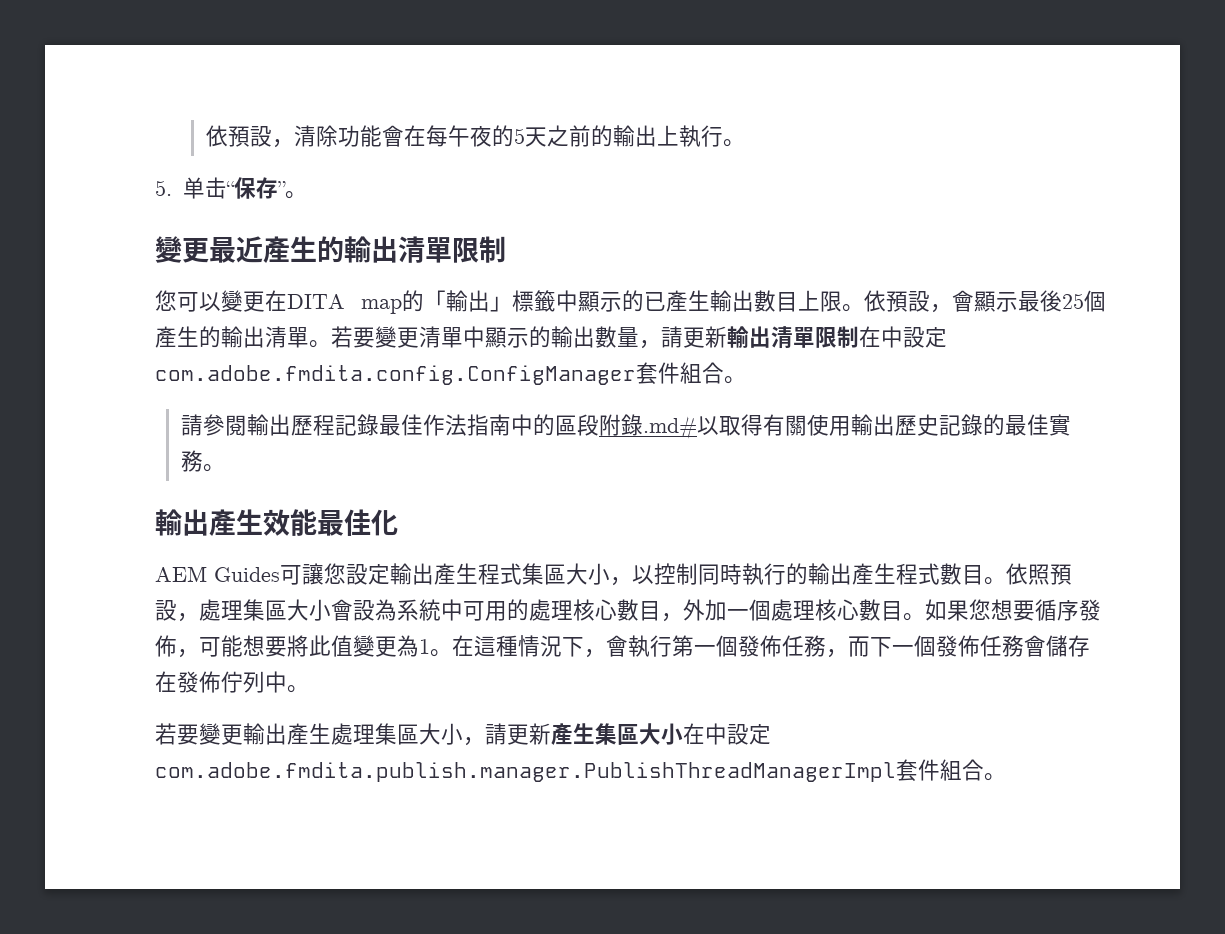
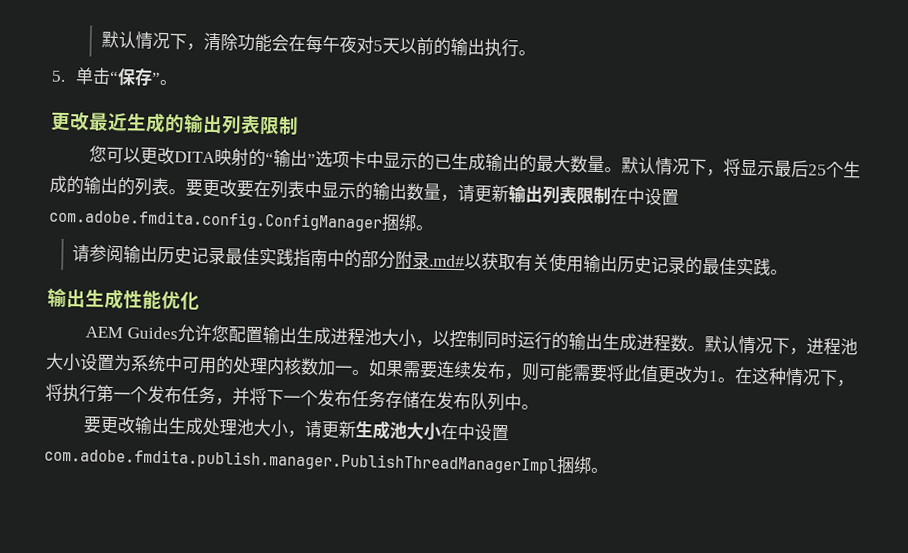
- 依預設，清除功能會在每午夜的5天之前的輸出上執行。
+ 默认情况下，清除功能会在每午夜对5天以前的输出执行。
- 變更最近產生的輸出清單限制
- 您可以變更在DITA map的「輸出」標籤中顯示的已產生輸出數目上限。依預設，會顯示最後25個產生的輸出清單。若要變更清單中顯示的輸出數量，請更新輸出清單限制在中設定com.adobe.fmdita.config.ConfigManager套件組合。
- 請參閱輸出歷程記錄最佳作法指南中的區段附錄.md#以取得有關使用輸出歷史記錄的最佳實務。
- 輸出產生效能最佳化
- AEM Guides可讓您設定輸出產生程式集區大小，以控制同時執行的輸出產生程式數目。依照預設，處理集區大小會設為系統中可用的處理核心數目，外加一個處理核心數目。如果您想要循序發佈，可能想要將此值變更為1。在這種情況下，會執行第一個發佈任務，而下一個發佈任務會儲存在發佈佇列中。
- 若要變更輸出產生處理集區大小，請更新產生集區大小在中設定com.adobe.fmdita.publish.manager.PublishThreadManagerImpl套件組合。
+ 更改最近生成的输出列表限制
+ 您可以更改DITA映射的“输出”选项卡中显示的已生成输出的最大数量。默认情况下，将显示最后25个生成的输出的列表。要更改要在列表中显示的输出数量，请更新输出列表限制在中设置com.adobe.fmdita.config.ConfigManager捆绑。
+ 请参阅输出历史记录最佳实践指南中的部分附录.md#以获取有关使用输出历史记录的最佳实践。
+ 输出生成性能优化
+ AEM Guides允许您配置输出生成进程池大小，以控制同时运行的输出生成进程数。默认情况下，进程池大小设置为系统中可用的处理内核数加一。如果需要连续发布，则可能需要将此值更改为1。在这种情况下，将执行第一个发布任务，并将下一个发布任务存储在发布队列中。
+ 要更改输出生成处理池大小，请更新生成池大小在中设置com.adobe.fmdita.publish.manager.PublishThreadManagerImpl捆绑。

